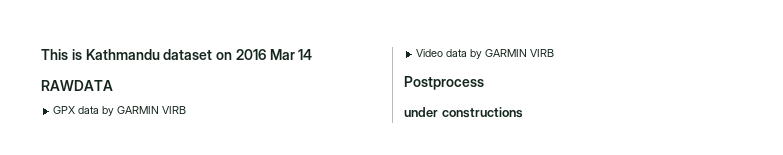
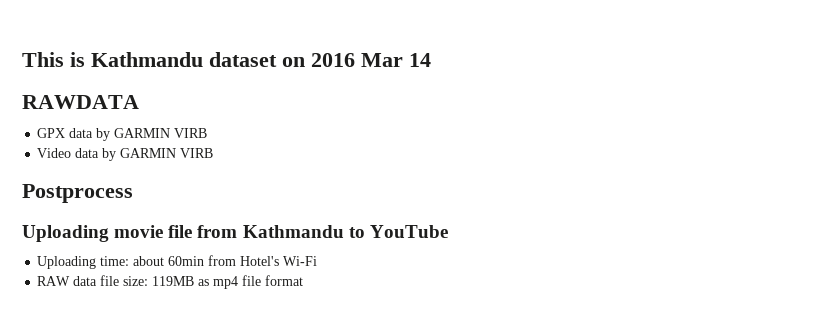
- under constructions
+ Uploading movie file from Kathmandu to YouTube
+ Uploading time: about 60min from Hotel's Wi-Fi
+ RAW data file size: 119MB as mp4 file format

